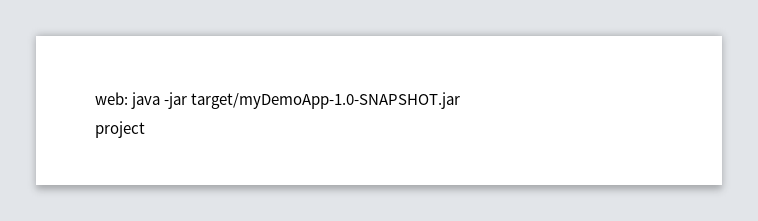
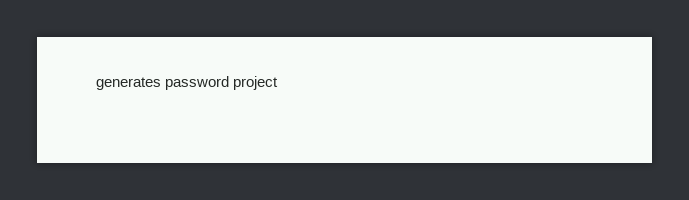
- web: java -jar target/myDemoApp-1.0-SNAPSHOT.jar
- project
+ generates password project

